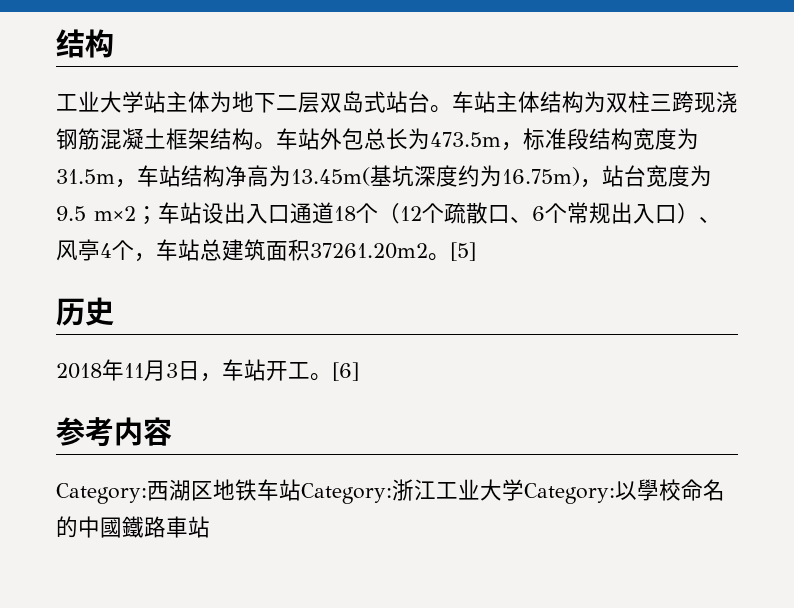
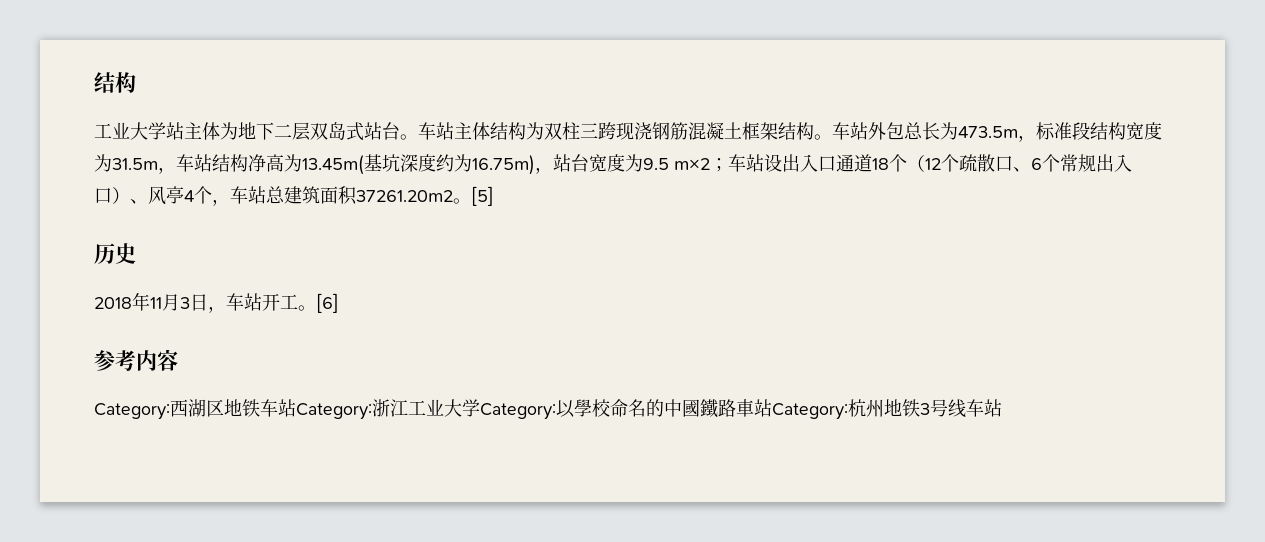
- Category:西湖区地铁车站Category:浙江工业大学Category:以學校命名的中國鐵路車站
+ Category:西湖区地铁车站Category:浙江工业大学Category:以學校命名的中國鐵路車站Category:杭州地铁3号线车站

